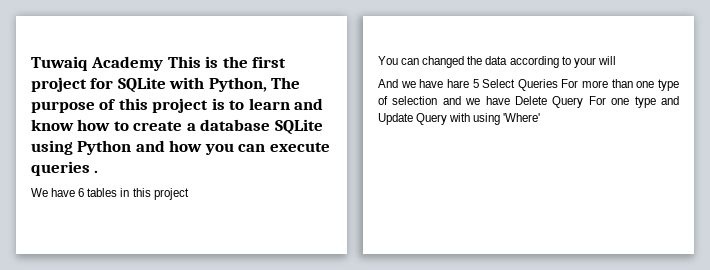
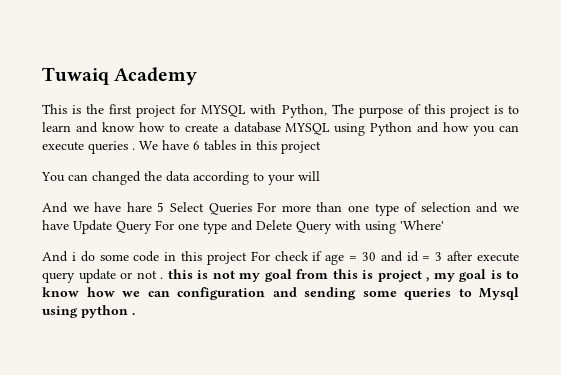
- Tuwaiq Academy This is the first project for SQLite with Python, The purpose of this project is to learn and know how to create a database SQLite using Python and how you can execute queries .
- We have 6 tables in this project
+ Tuwaiq Academy
+ This is the first project for MYSQL with Python, The purpose of this project is to learn and know how to create a database MYSQL using Python and how you can execute queries . We have 6 tables in this project
- And we have hare 5 Select Queries For more than one type of selection and we have Delete Query For one type and Update Query with using 'Where'
+ And we have hare 5 Select Queries For more than one type of selection and we have Update Query For one type and Delete Query with using 'Where'
+ And i do some code in this project For check if age = 30 and id = 3 after execute query update or not . this is not my goal from this is project , my goal is to know how we can configuration and sending some queries to Mysql using python .

